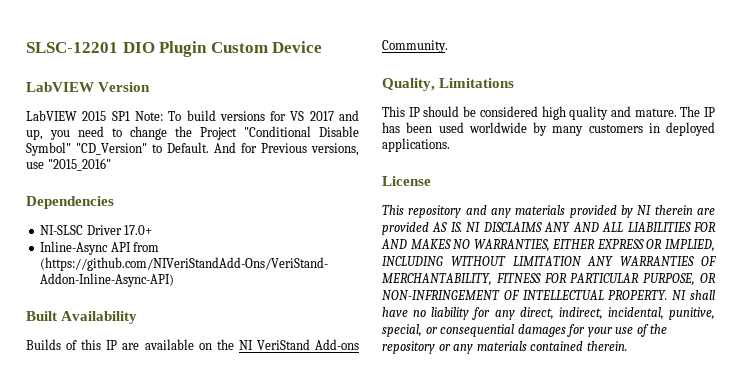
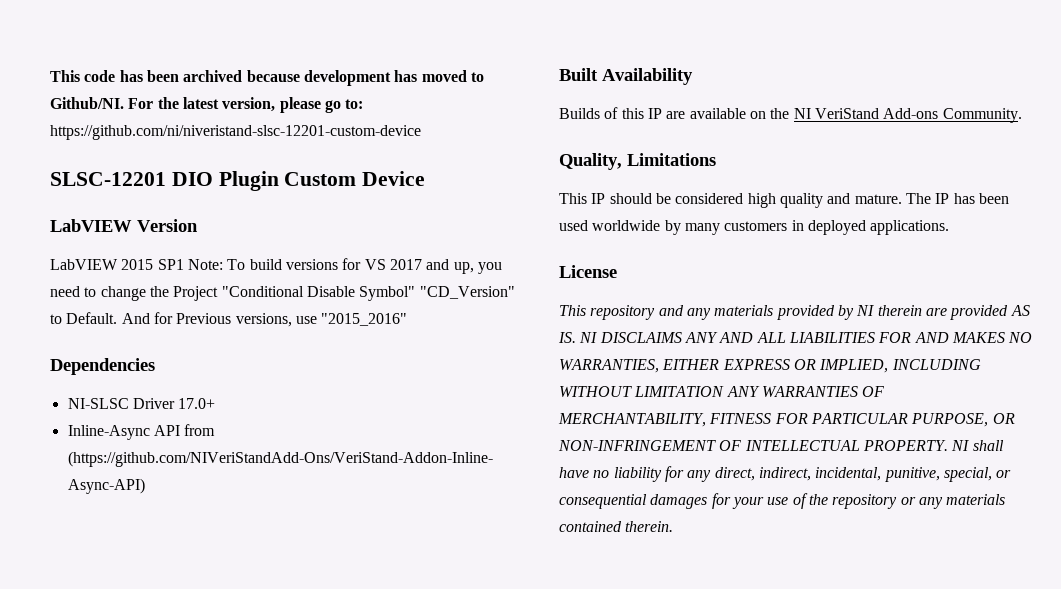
+ This code has been archived because development has moved to Github/NI. For the latest version, please go to: https://github.com/ni/niveristand-slsc-12201-custom-device

